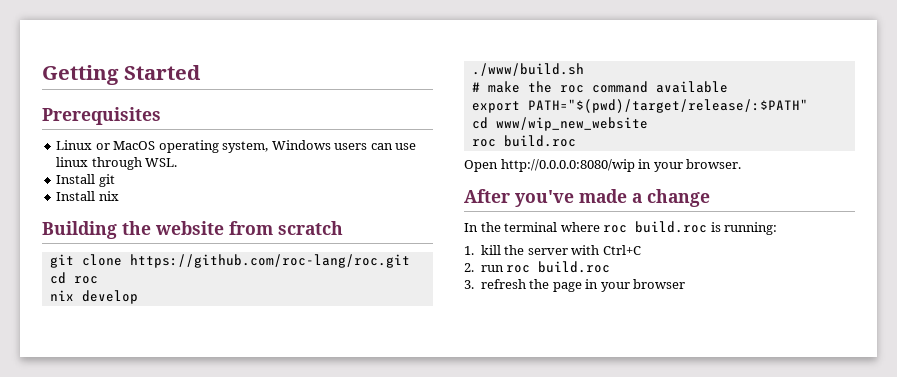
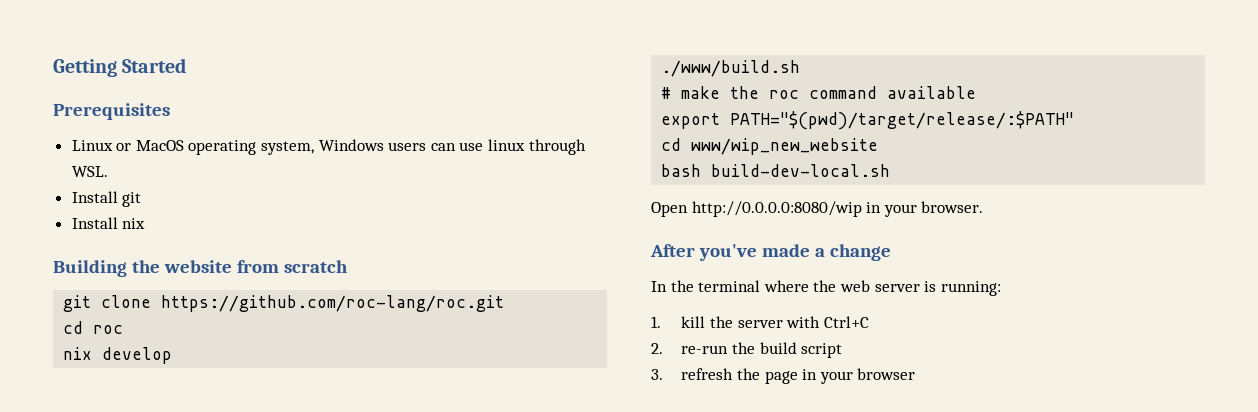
  cd www/wip_new_website
- roc build.roc
+ bash build-dev-local.sh
- In the terminal where roc build.roc is running:
+ In the terminal where the web server is running:
- 2. run roc build.roc
+ 2. re-run the build script

